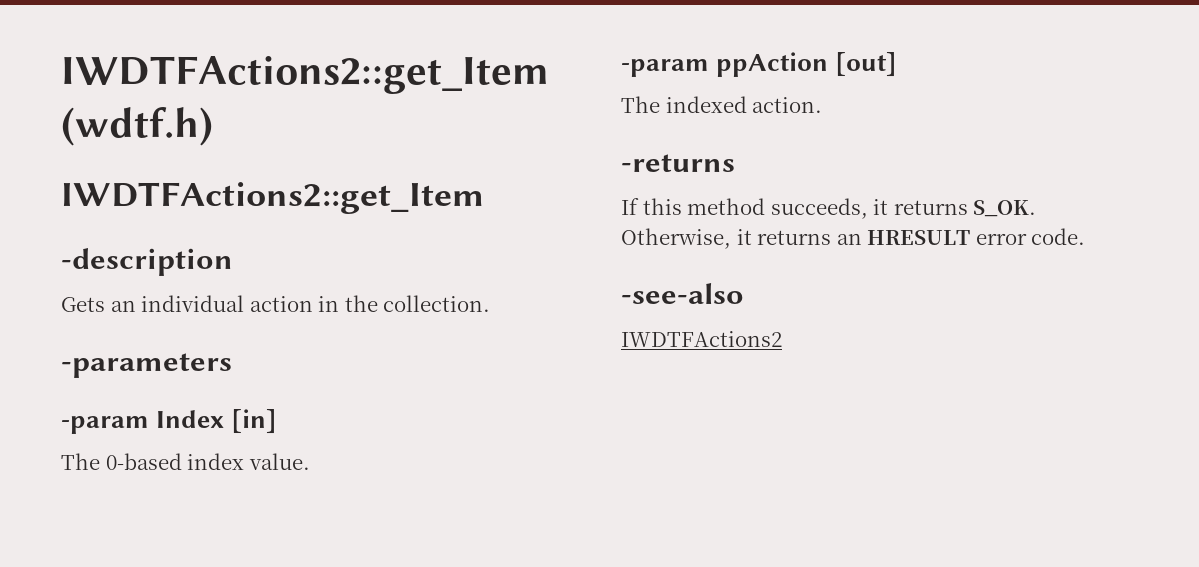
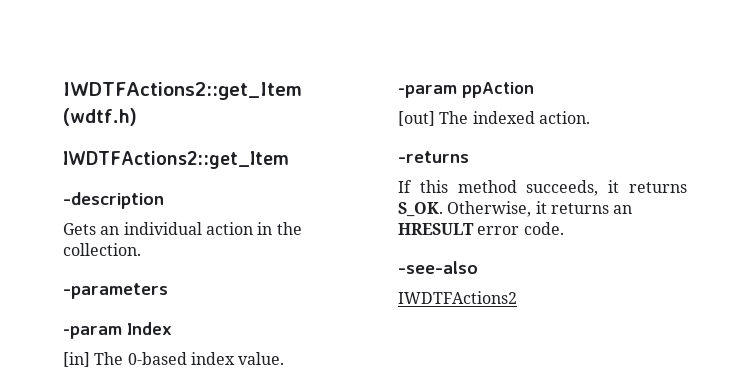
- -param Index [in]
- The 0-based index value.
+ -param Index
+ [in] The 0-based index value.
- -param ppAction [out]
- The indexed action.
+ -param ppAction
+ [out] The indexed action.

